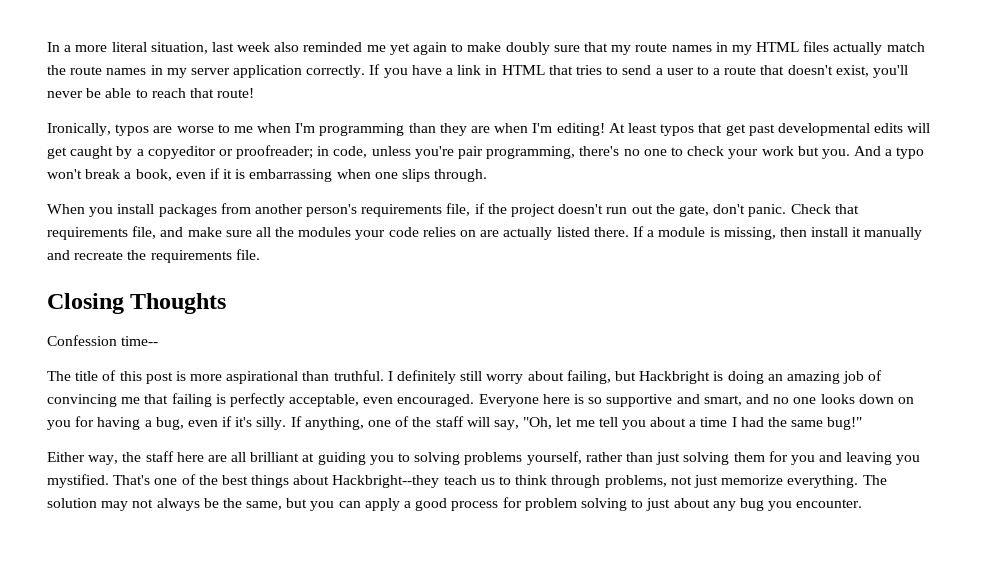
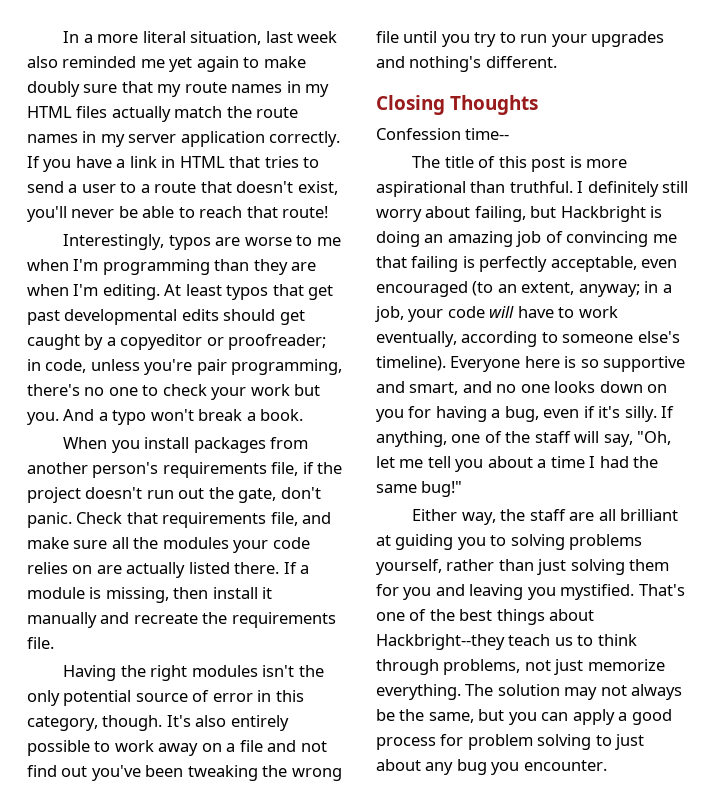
- Ironically, typos are worse to me when I'm programming than they are when I'm editing!
+ Interestingly, typos are worse to me when I'm programming than they are when I'm editing.
- At least typos that get past developmental edits will get caught by a copyeditor or proofreader; in code, unless you're pair programming, there's no one to check your work but you.
+ At least typos that get past developmental edits should get caught by a copyeditor or proofreader; in code, unless you're pair programming, there's no one to check your work but you.
- And a typo won't break a book, even if it is embarrassing when one slips through.
+ And a typo won't break a book.
+ Having the right modules isn't the only potential source of error in this category, though. It's also entirely possible to work away on a file and not find out you've been tweaking the wrong file until you try to run your upgrades and nothing's different.
- I definitely still worry about failing, but Hackbright is doing an amazing job of convincing me that failing is perfectly acceptable, even encouraged.
+ I definitely still worry about failing, but Hackbright is doing an amazing job of convincing me that failing is perfectly acceptable, even encouraged (to an extent, anyway; in a job, your code will have to work eventually, according to someone else's timeline).
- Either way, the staff here are all brilliant at guiding you to solving problems yourself, rather than just solving them for you and leaving you mystified.
+ Either way, the staff are all brilliant at guiding you to solving problems yourself, rather than just solving them for you and leaving you mystified.

